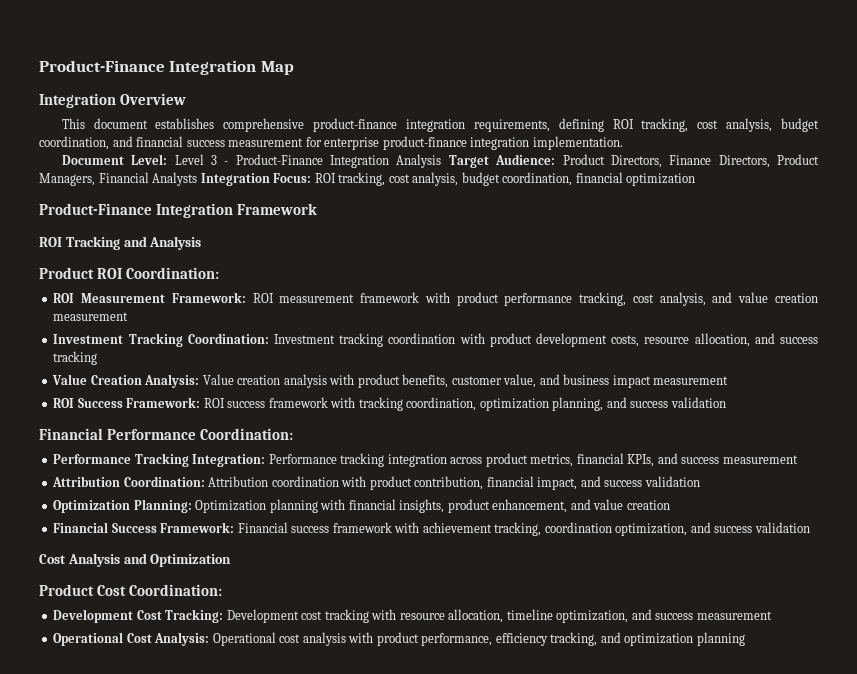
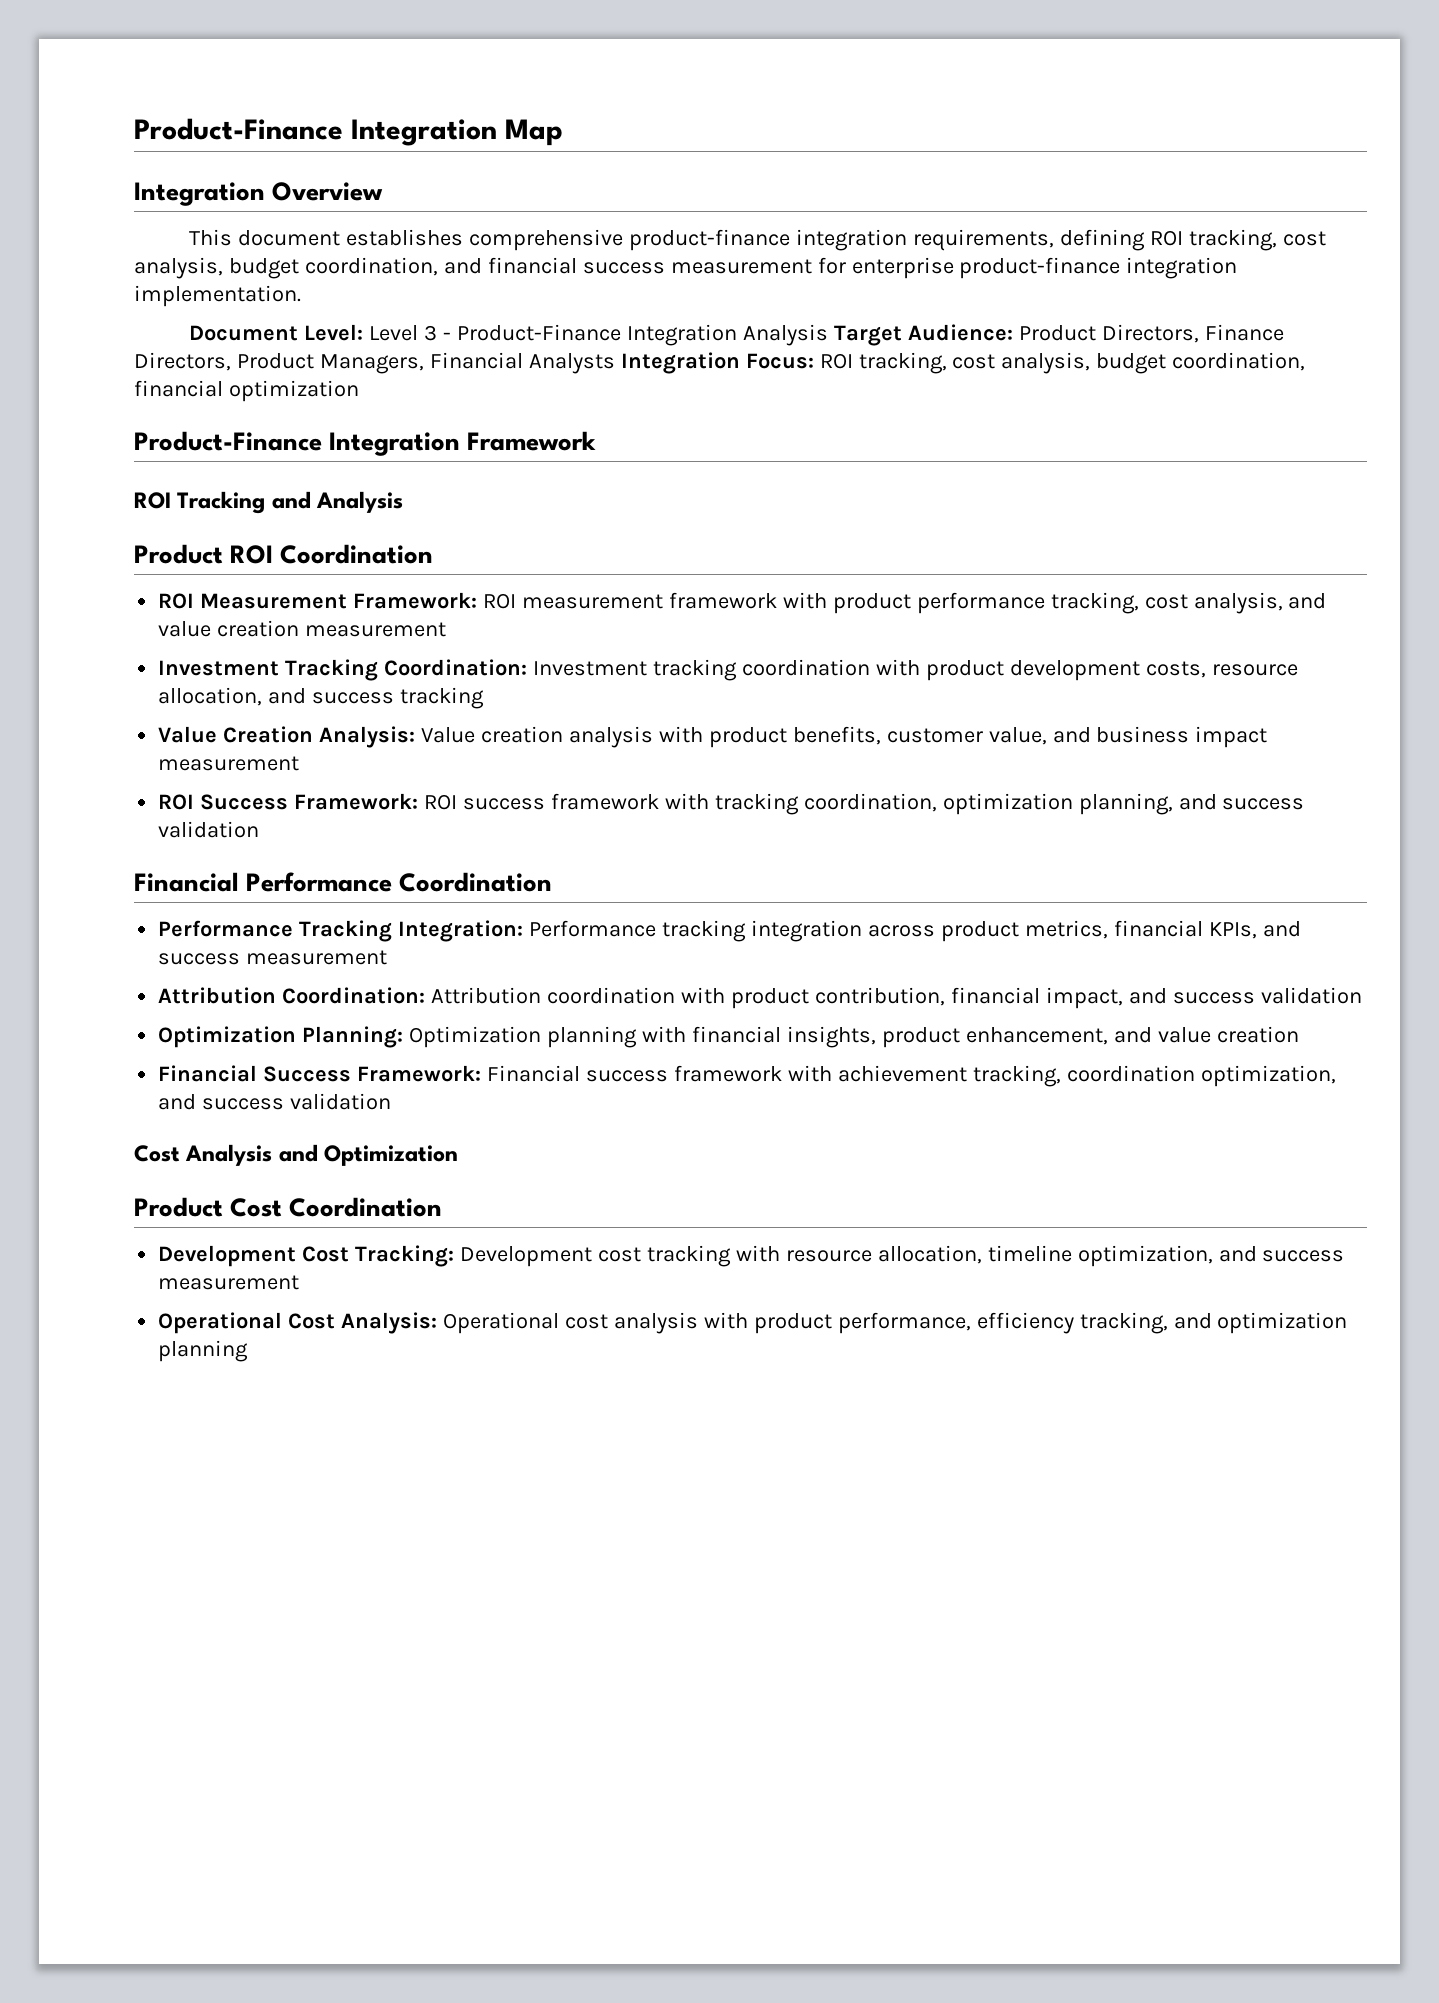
- Product ROI Coordination:
+ Product ROI Coordination
- Financial Performance Coordination:
+ Financial Performance Coordination
- Product Cost Coordination:
+ Product Cost Coordination

